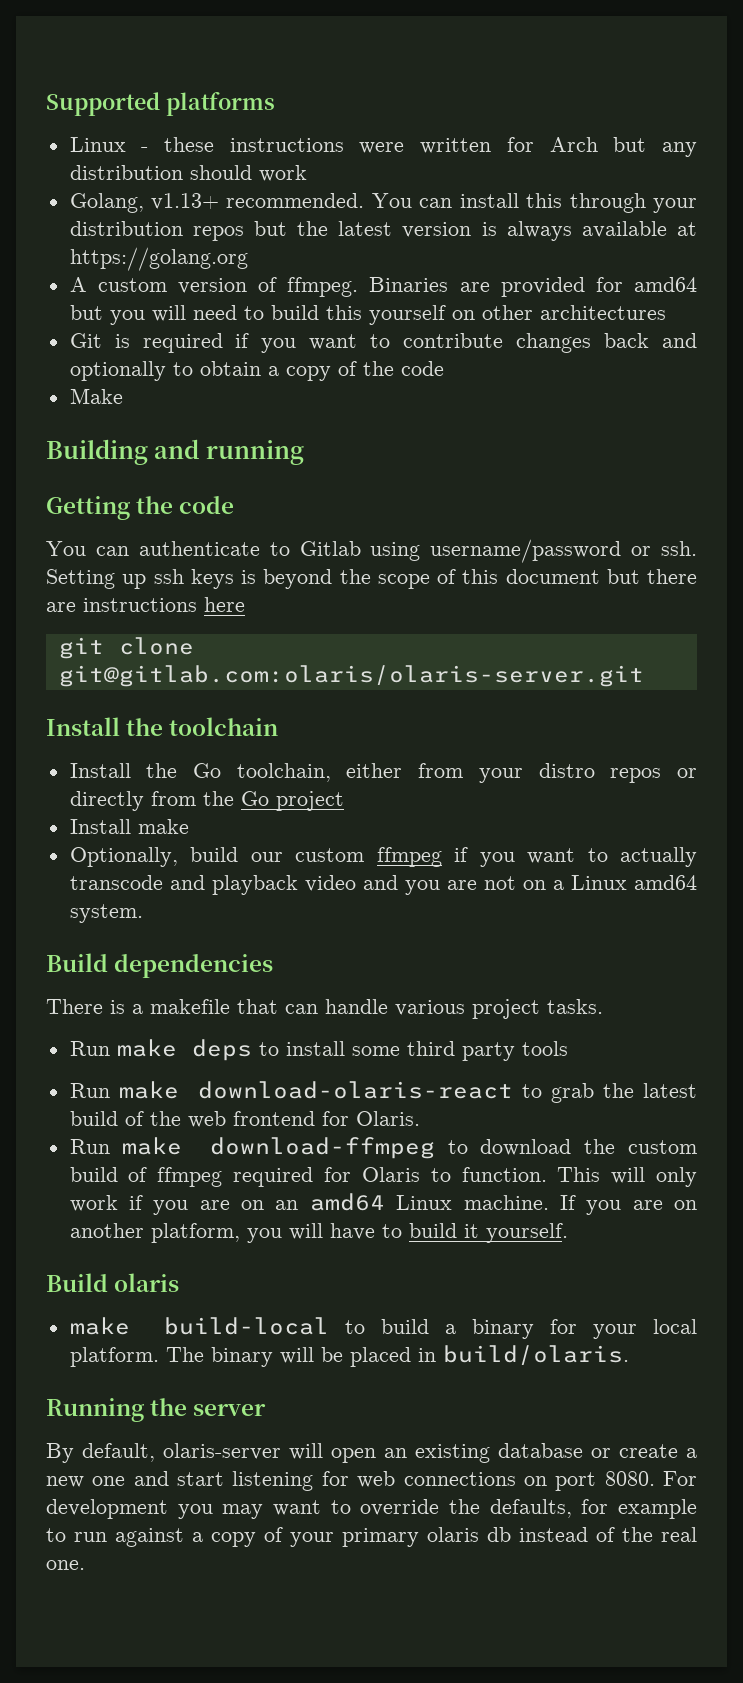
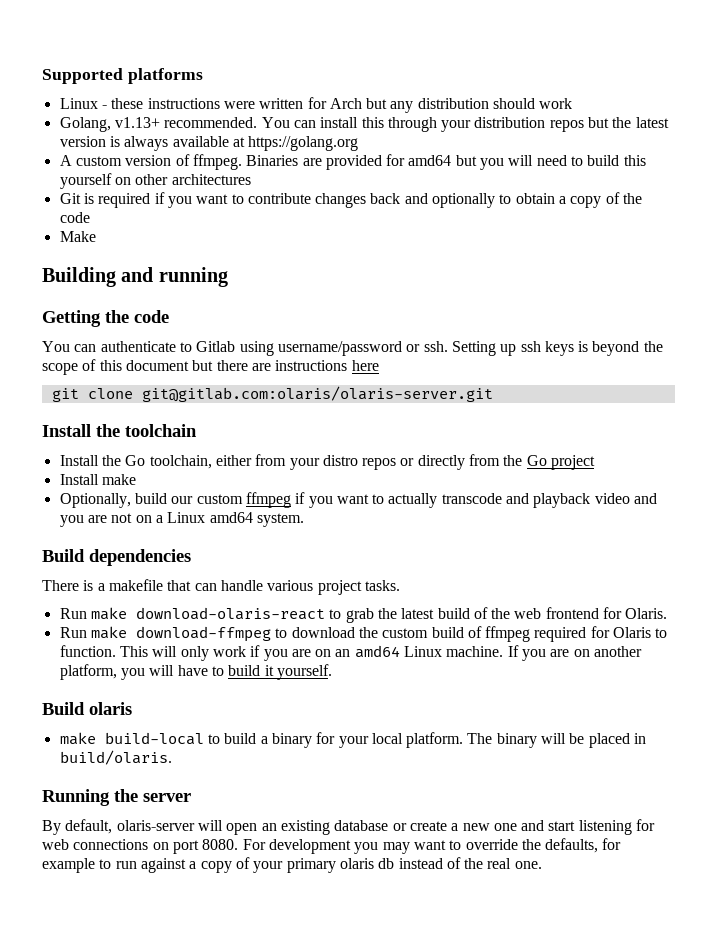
- Run make deps to install some third party tools

